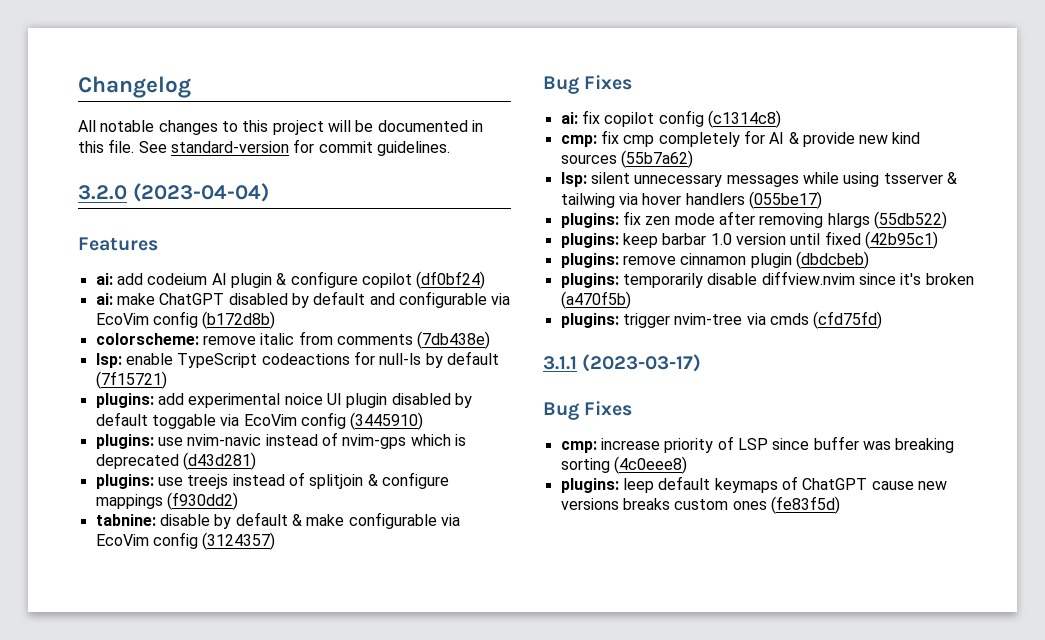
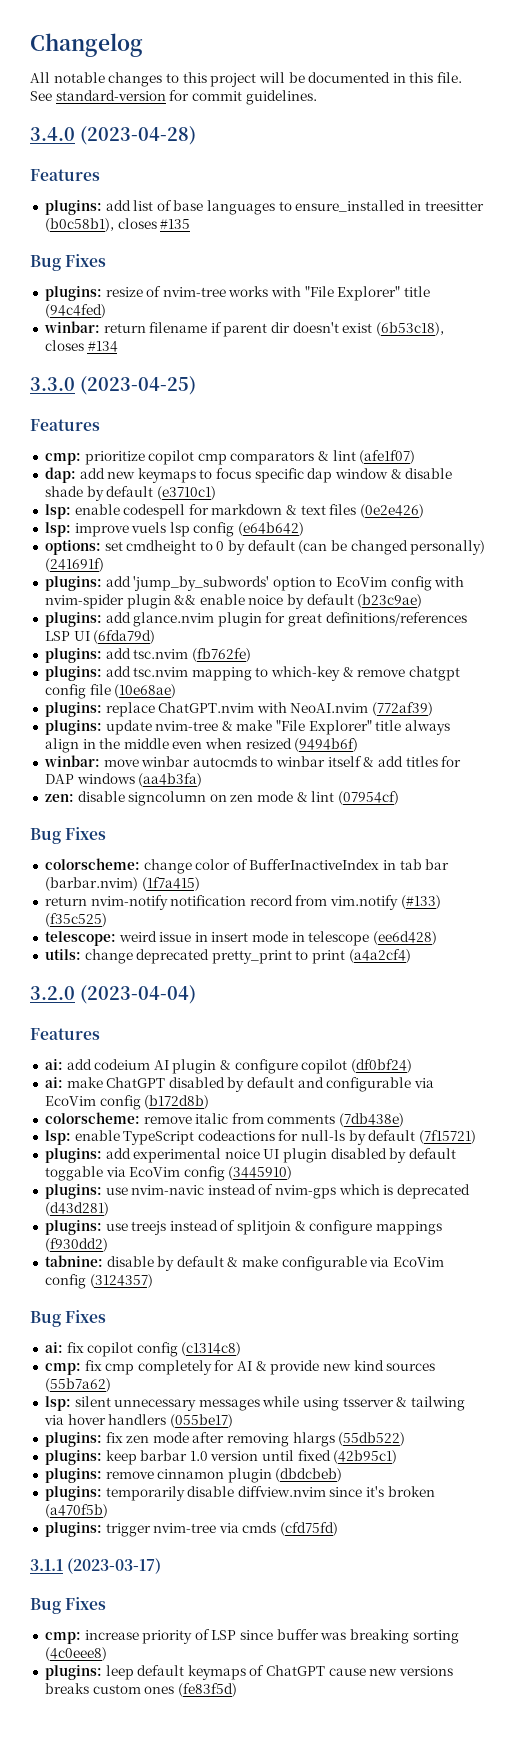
+ 3.4.0 (2023-04-28)
+ Features
+ plugins: add list of base languages to ensure_installed in treesitter (b0c58b1), closes #135
+ Bug Fixes
+ plugins: resize of nvim-tree works with "File Explorer" title (94c4fed)
+ winbar: return filename if parent dir doesn't exist (6b53c18), closes #134
+ 3.3.0 (2023-04-25)
+ Features
+ cmp: prioritize copilot cmp comparators & lint (afe1f07)
+ dap: add new keymaps to focus specific dap window & disable shade by default (e3710c1)
+ lsp: enable codespell for markdown & text files (0e2e426)
+ lsp: improve vuels lsp config (e64b642)
+ options: set cmdheight to 0 by default (can be changed personally) (241691f)
+ plugins: add 'jump_by_subwords' option to EcoVim config with nvim-spider plugin && enable noice by default (b23c9ae)
+ plugins: add glance.nvim plugin for great definitions/references LSP UI (6fda79d)
+ plugins: add tsc.nvim (fb762fe)
+ plugins: add tsc.nvim mapping to which-key & remove chatgpt config file (10e68ae)
+ plugins: replace ChatGPT.nvim with NeoAI.nvim (772af39)
+ plugins: update nvim-tree & make "File Explorer" title always align in the middle even when resized (9494b6f)
+ winbar: move winbar autocmds to winbar itself & add titles for DAP windows (aa4b3fa)
+ zen: disable signcolumn on zen mode & lint (07954cf)
+ Bug Fixes
+ colorscheme: change color of BufferInactiveIndex in tab bar (barbar.nvim) (1f7a415)
+ return nvim-notify notification record from vim.notify (#133) (f35c525)
+ telescope: weird issue in insert mode in telescope (ee6d428)
+ utils: change deprecated pretty_print to print (a4a2cf4)

